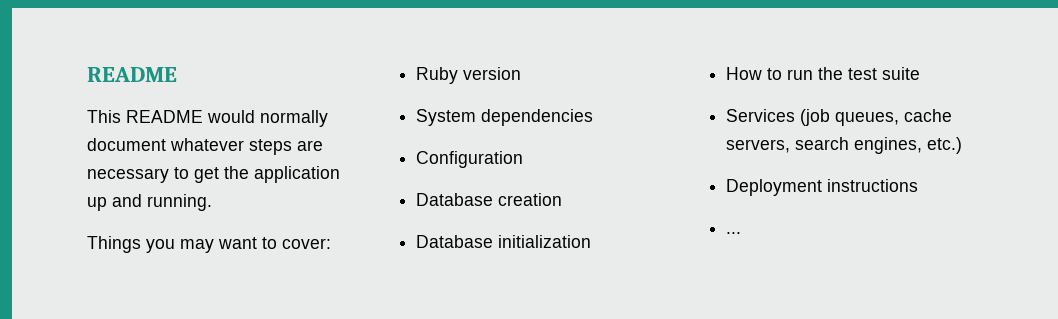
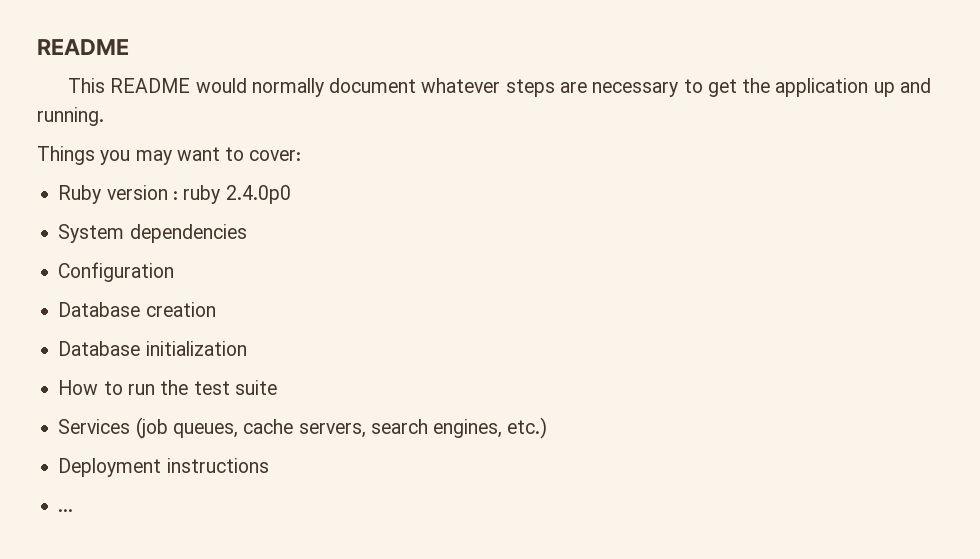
- Ruby version
+ Ruby version : ruby 2.4.0p0

